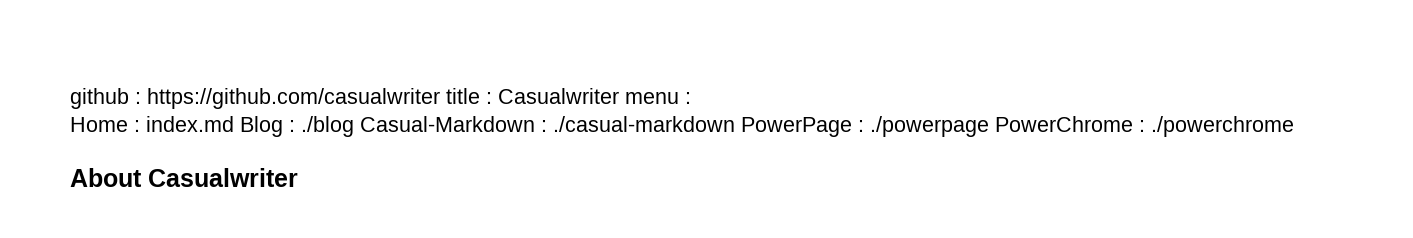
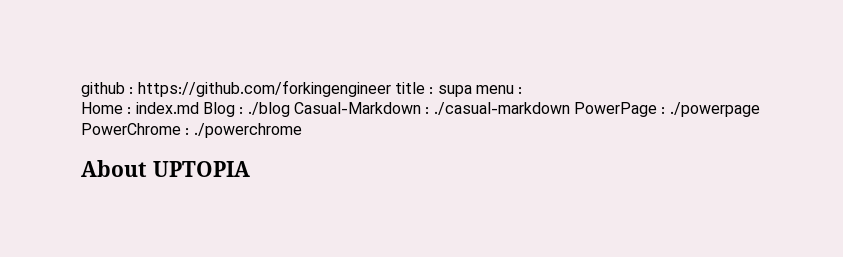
- github : https://github.com/casualwriter title : Casualwriter menu :
+ github : https://github.com/forkingengineer title : supa menu :
- About Casualwriter
+ About UPTOPIA

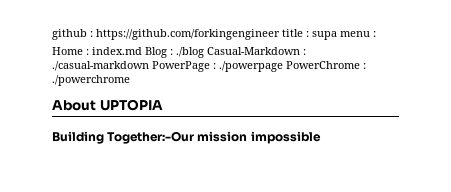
+ Building Together:-Our mission impossible

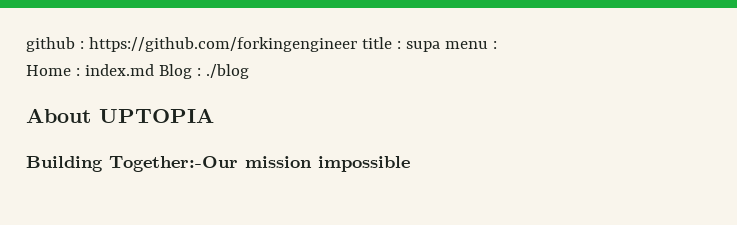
- Home : index.md Blog : ./blog Casual-Markdown : ./casual-markdown PowerPage : ./powerpage PowerChrome : ./powerchrome
+ Home : index.md Blog : ./blog

